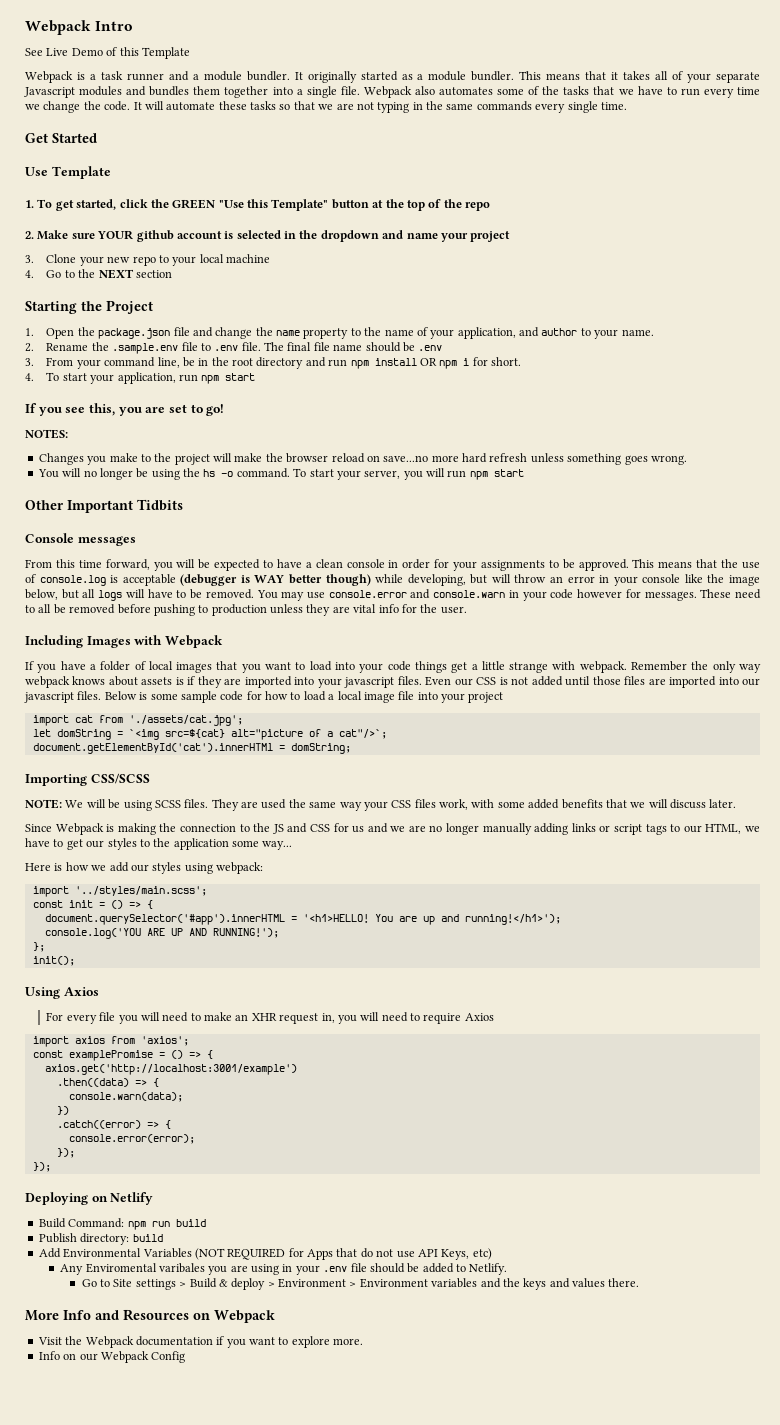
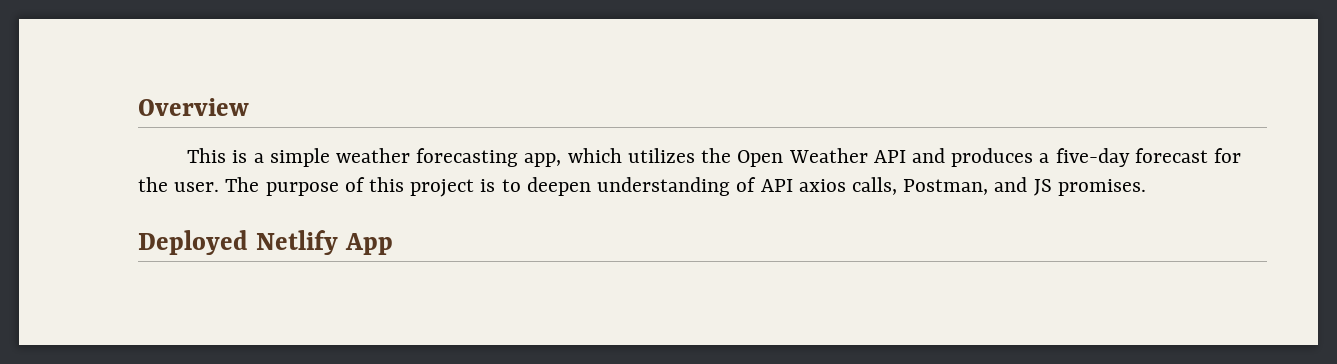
- Webpack Intro
- See Live Demo of this Template
- Webpack is a task runner and a module bundler. It originally started as a module bundler. This means that it takes all of your separate Javascript modules and bundles them together into a single file. Webpack also automates some of the tasks that we have to run every time we change the code. It will automate these tasks so that we are not typing in the same commands every single time.
- Get Started
- Use Template
- 1. To get started, click the GREEN "Use this Template" button at the top of the repo
- 2. Make sure YOUR github account is selected in the dropdown and name your project
- 3. Clone your new repo to your local machine
- 4. Go to the NEXT section
- Starting the Project
- 1. Open the package.json file and change the name property to the name of your application, and author to your name.
- 2. Rename the .sample.env file to .env file. The final file name should be .env
- 3. From your command line, be in the root directory and run npm install OR npm i for short.
- 4. To start your application, run npm start
- If you see this, you are set to go!
- NOTES:
- Changes you make to the project will make the browser reload on save...no more hard refresh unless something goes wrong.
- You will no longer be using the hs -o command. To start your server, you will run npm start
- Other Important Tidbits
- Console messages
- From this time forward, you will be expected to have a clean console in order for your assignments to be approved. This means that the use of console.log is acceptable (debugger is WAY better though) while developing, but will throw an error in your console like the image below, but all logs will have to be removed. You may use console.error and console.warn in your code however for messages. These need to all be removed before pushing to production unless they are vital info for the user.
- Including Images with Webpack
- If you have a folder of local images that you want to load into your code things get a little strange with webpack. Remember the only way webpack knows about assets is if they are imported into your javascript files. Even our CSS is not added until those files are imported into our javascript files. Below is some sample code for how to load a local image file into your project
- import cat from './assets/cat.jpg';
- let domString = `<img src=${cat} alt="picture of a cat"/>`;
- document.getElementById('cat').innerHTMl = domString;
- Importing CSS/SCSS
- NOTE: We will be using SCSS files. They are used the same way your CSS files work, with some added benefits that we will discuss later.
- Since Webpack is making the connection to the JS and CSS for us and we are no longer manually adding links or script tags to our HTML, we have to get our styles to the application some way...
- Here is how we add our styles using webpack:
- import '../styles/main.scss';
- const init = () => {
- document.querySelector('#app').innerHTML = '<h1>HELLO! You are up and running!</h1>');
- console.log('YOU ARE UP AND RUNNING!');
- };
- init();
- Using Axios
- For every file you will need to make an XHR request in, you will need to require Axios
- import axios from 'axios';
- const examplePromise = () => {
- axios.get('http://localhost:3001/example')
- .then((data) => {
- console.warn(data);
- })
- .catch((error) => {
- console.error(error);
- });
- });
- Deploying on Netlify
- Build Command: npm run build
- Publish directory: build
- Add Environmental Variables (NOT REQUIRED for Apps that do not use API Keys, etc)
- Any Enviromental varibales you are using in your .env file should be added to Netlify.
- Go to Site settings > Build & deploy > Environment > Environment variables and the keys and values there.
- More Info and Resources on Webpack
- Visit the Webpack documentation if you want to explore more.
- Info on our Webpack Config
+ Overview
+ This is a simple weather forecasting app, which utilizes the Open Weather API and produces a five-day forecast for the user. The purpose of this project is to deepen understanding of API axios calls, Postman, and JS promises.
+ Deployed Netlify App

